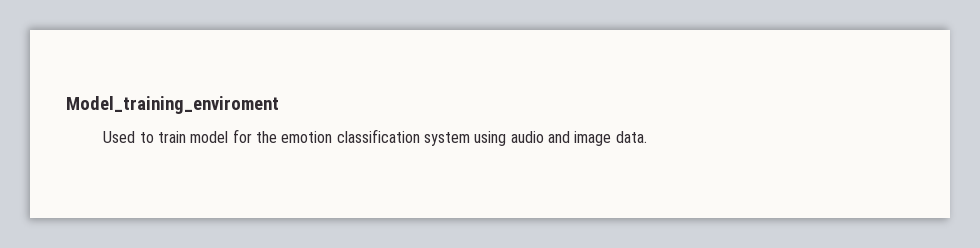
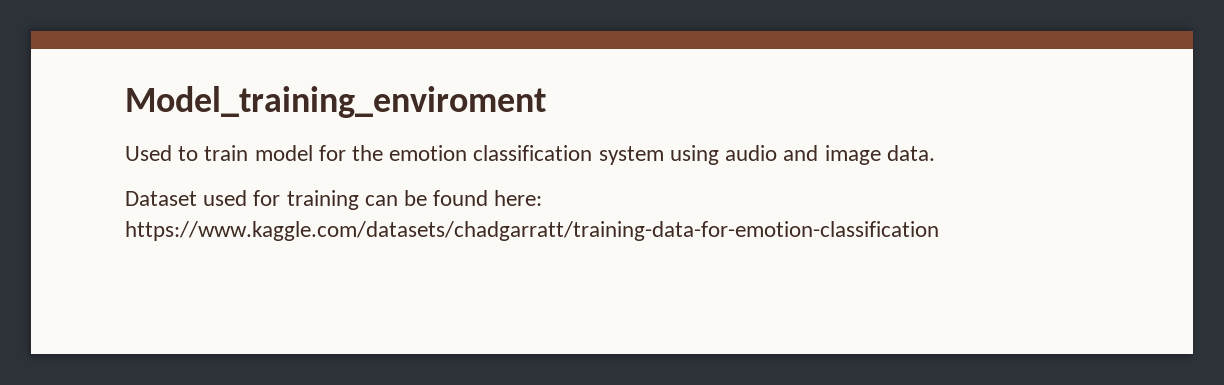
+ Dataset used for training can be found here: https://www.kaggle.com/datasets/chadgarratt/training-data-for-emotion-classification

